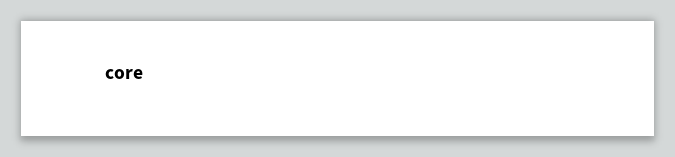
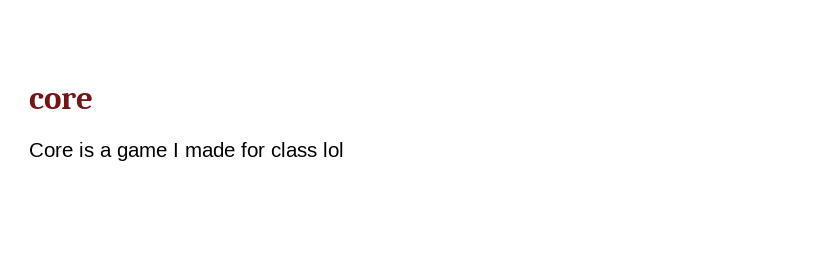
+ Core is a game I made for class lol

